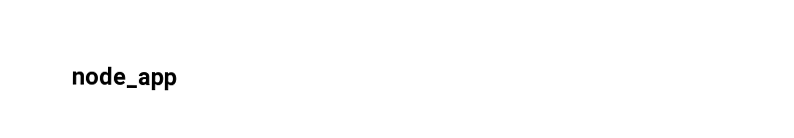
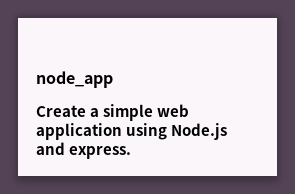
+ Create a simple web application using Node.js and express.

